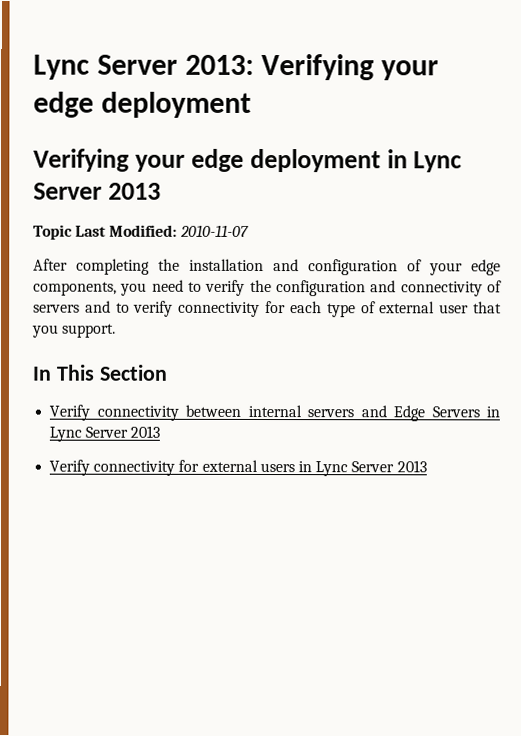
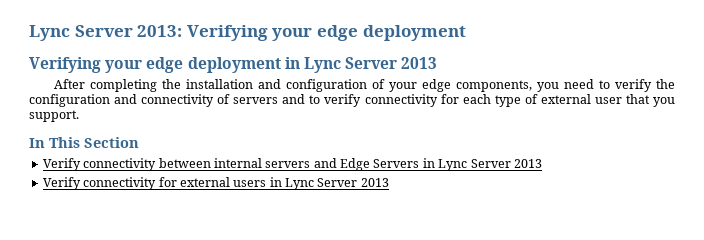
- Topic Last Modified: 2010-11-07

